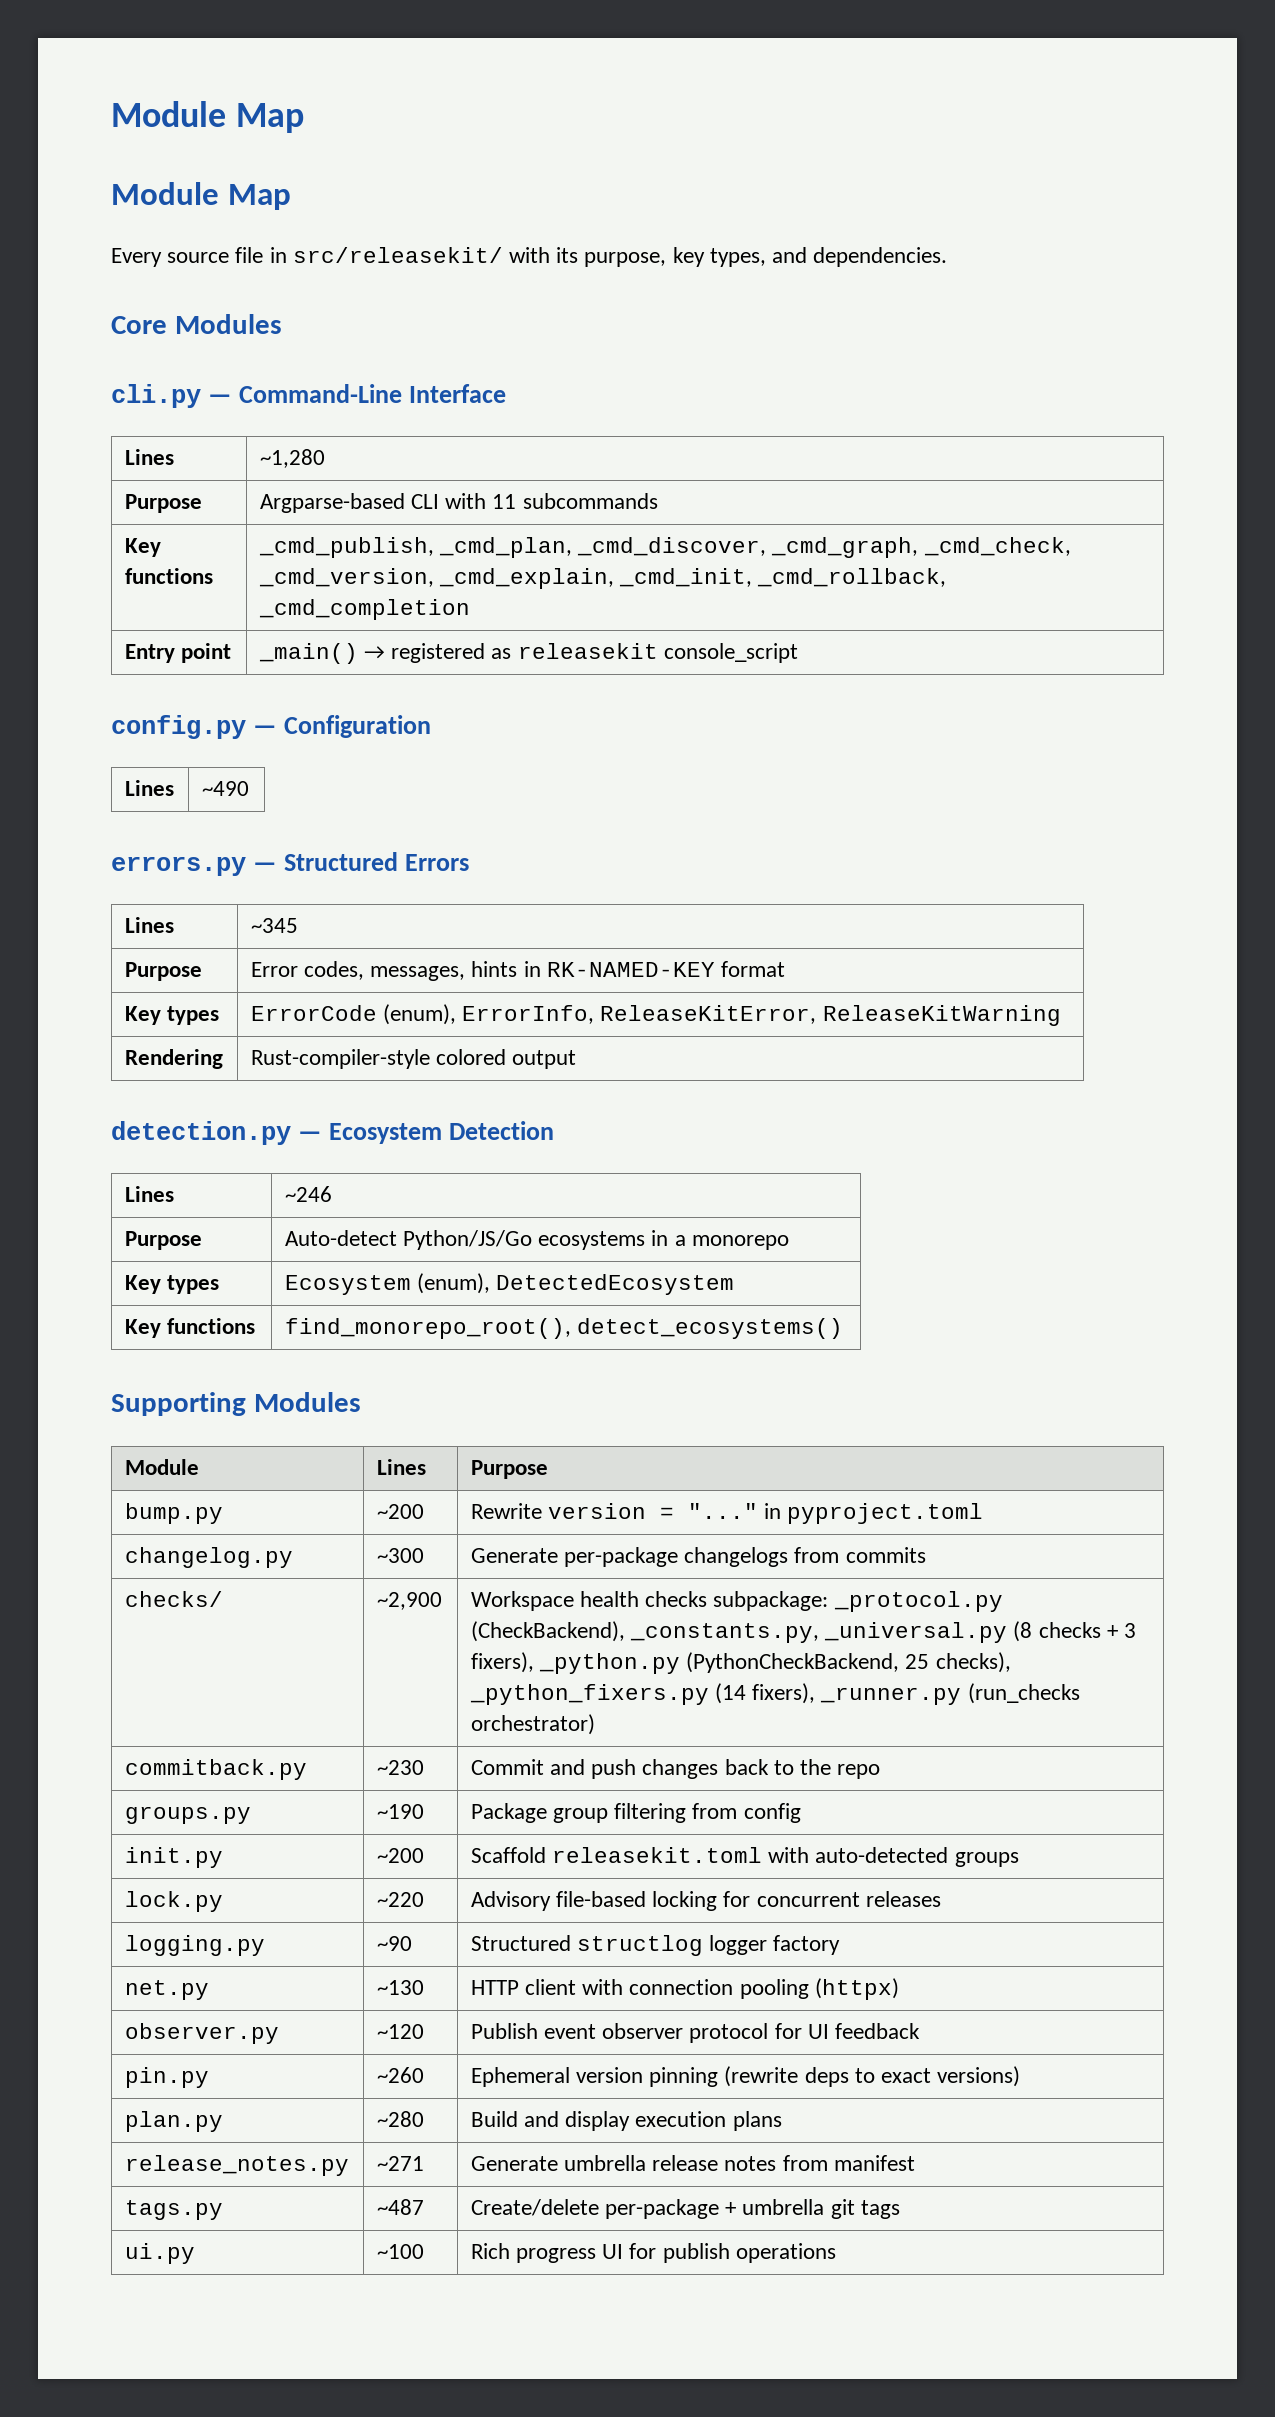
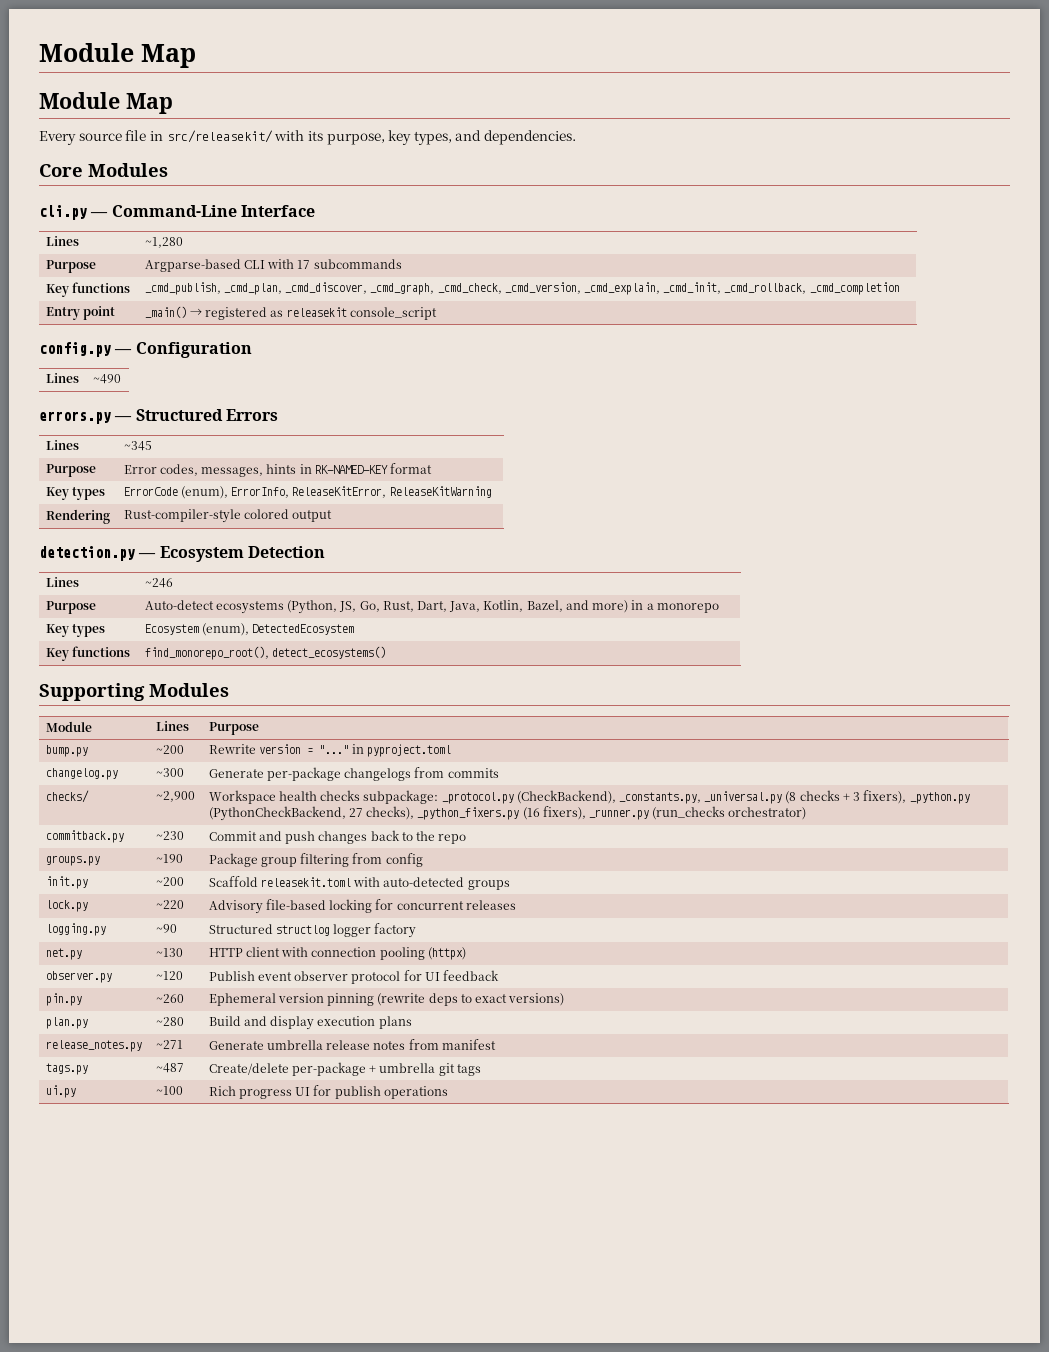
- Purpose | Argparse-based CLI with 11 subcommands
+ Purpose | Argparse-based CLI with 17 subcommands
- Purpose | Auto-detect Python/JS/Go ecosystems in a monorepo
+ Purpose | Auto-detect ecosystems (Python, JS, Go, Rust, Dart, Java, Kotlin, Bazel, and more) in a monorepo
- checks/ | ~2,900 | Workspace health checks subpackage: _protocol.py (CheckBackend), _constants.py, _universal.py (8 checks + 3 fixers), _python.py (PythonCheckBackend, 25 checks), _python_fixers.py (14 fixers), _runner.py (run_checks orchestrator)
+ checks/ | ~2,900 | Workspace health checks subpackage: _protocol.py (CheckBackend), _constants.py, _universal.py (8 checks + 3 fixers), _python.py (PythonCheckBackend, 27 checks), _python_fixers.py (16 fixers), _runner.py (run_checks orchestrator)

